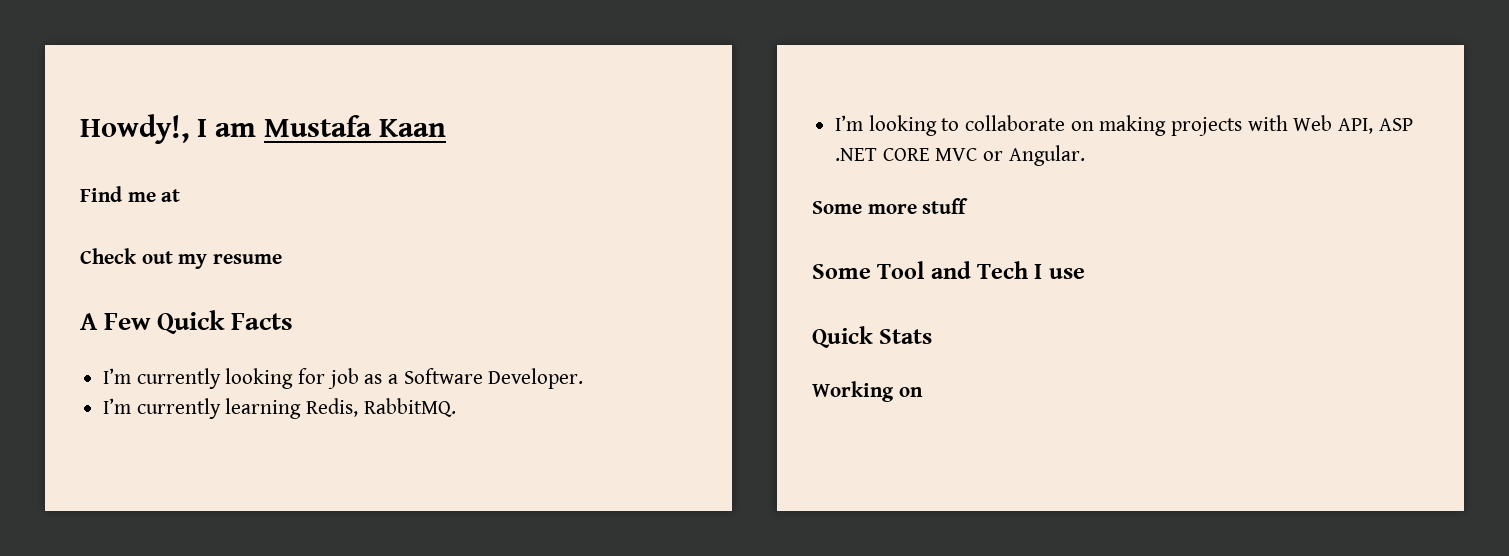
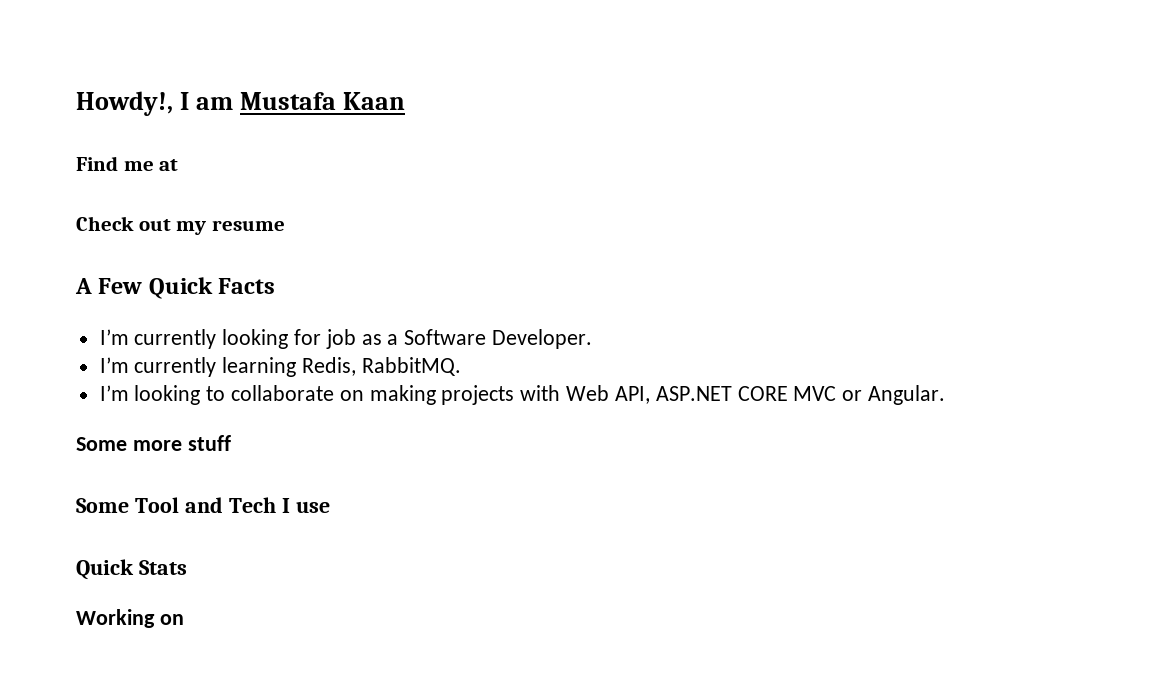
- I’m looking to collaborate on making projects with Web API, ASP .NET CORE MVC or Angular.
+ I’m looking to collaborate on making projects with Web API, ASP.NET CORE MVC or Angular.

